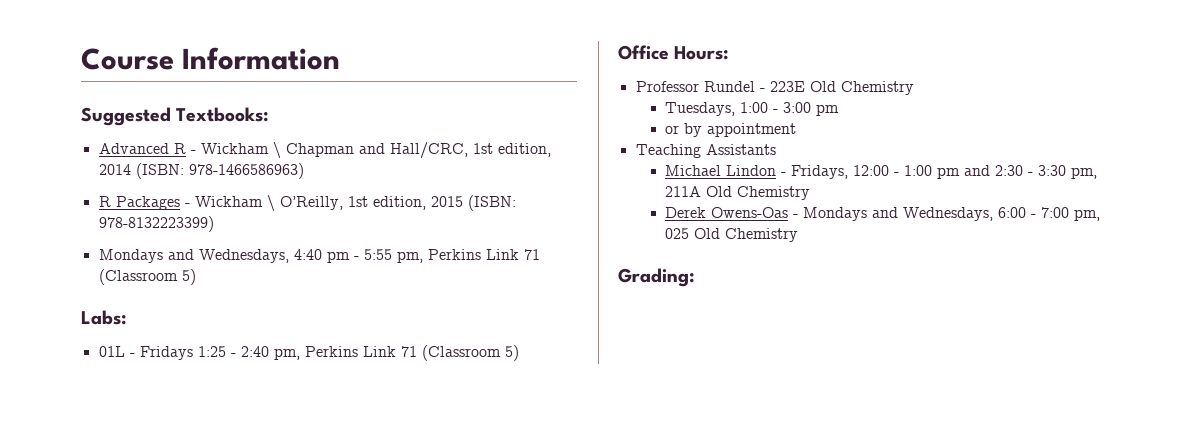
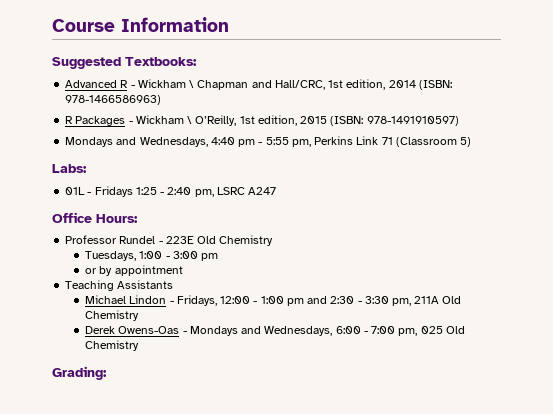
- R Packages - Wickham \ O’Reilly, 1st edition, 2015 (ISBN: 978-8132223399)
+ R Packages - Wickham \ O’Reilly, 1st edition, 2015 (ISBN: 978-1491910597)
- 01L - Fridays 1:25 - 2:40 pm, Perkins Link 71 (Classroom 5)
+ 01L - Fridays 1:25 - 2:40 pm, LSRC A247

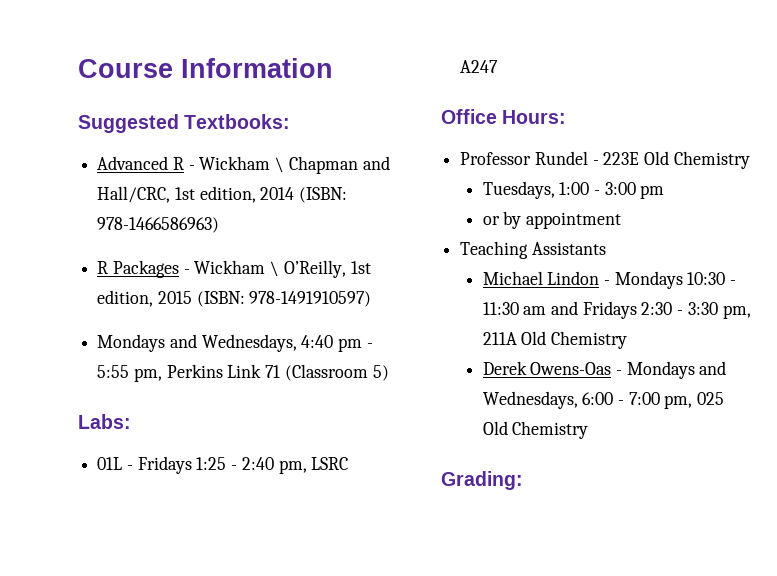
- Michael Lindon - Fridays, 12:00 - 1:00 pm and 2:30 - 3:30 pm, 211A Old Chemistry
+ Michael Lindon - Mondays 10:30 - 11:30 am and Fridays 2:30 - 3:30 pm, 211A Old Chemistry

